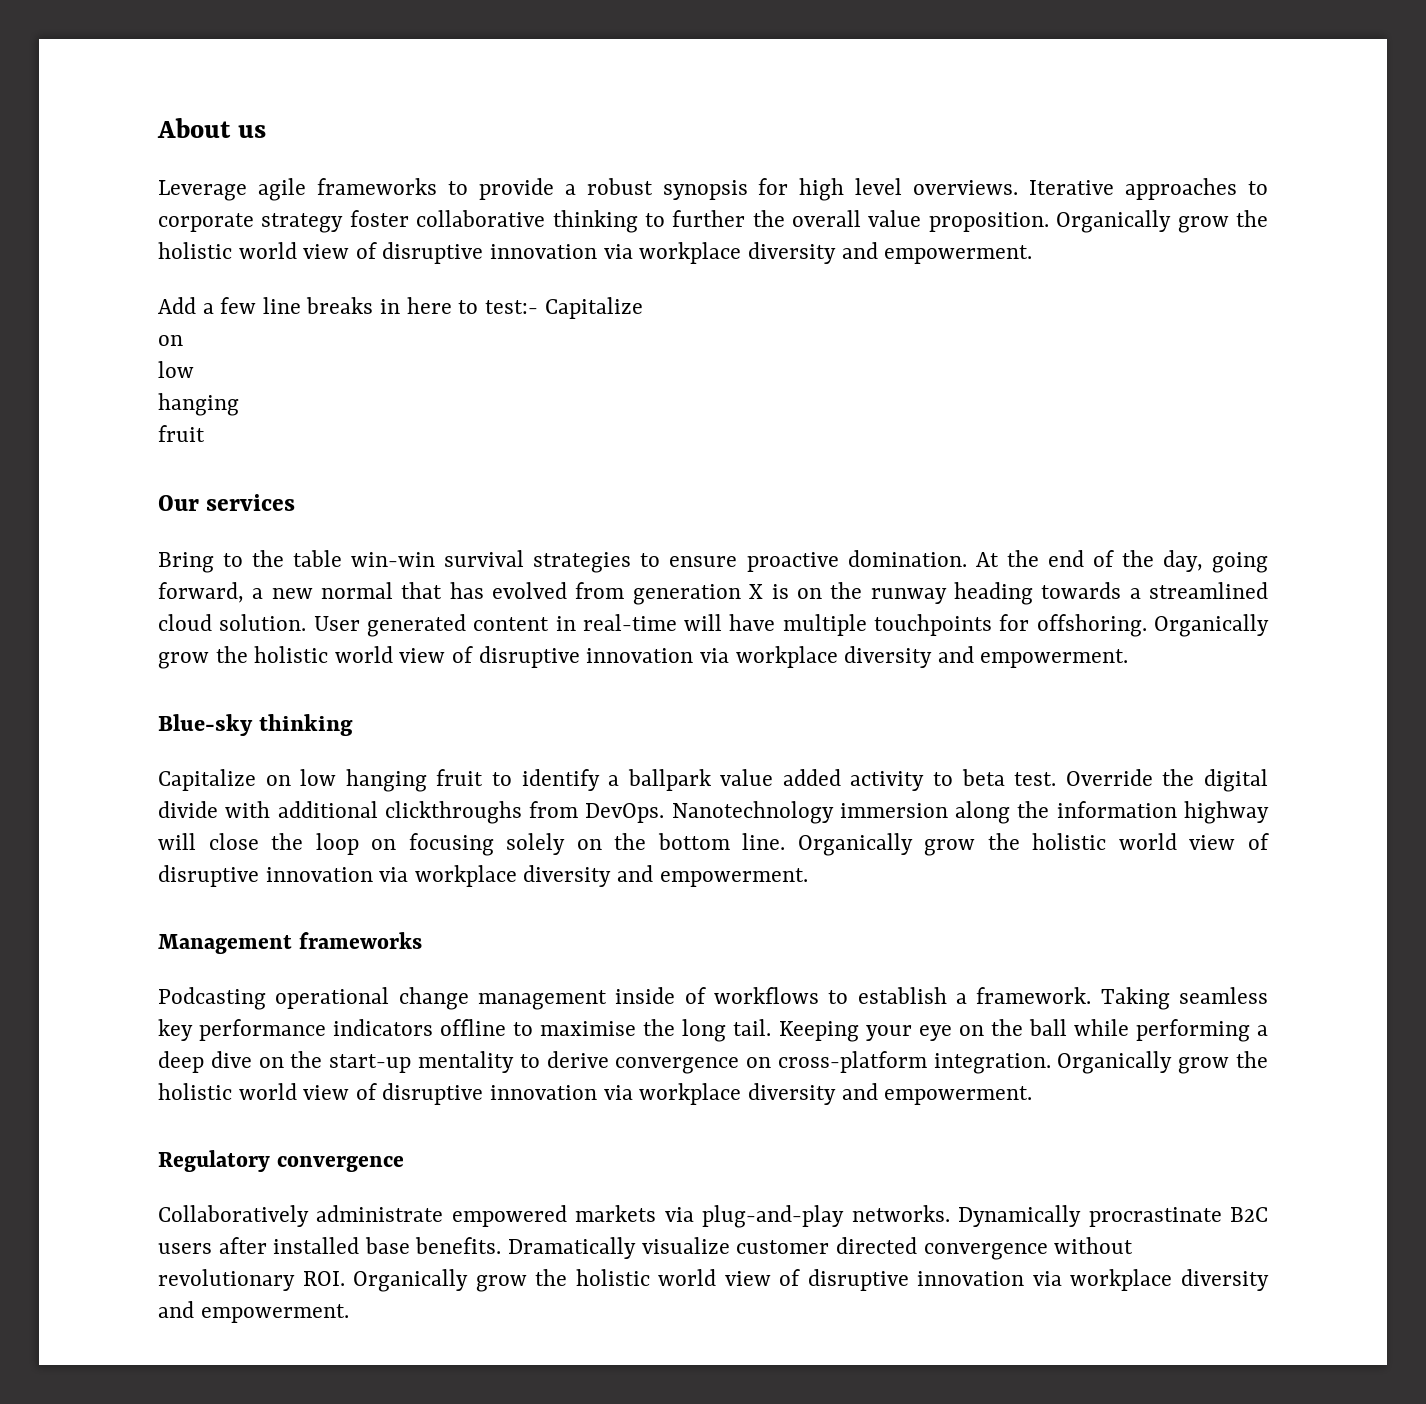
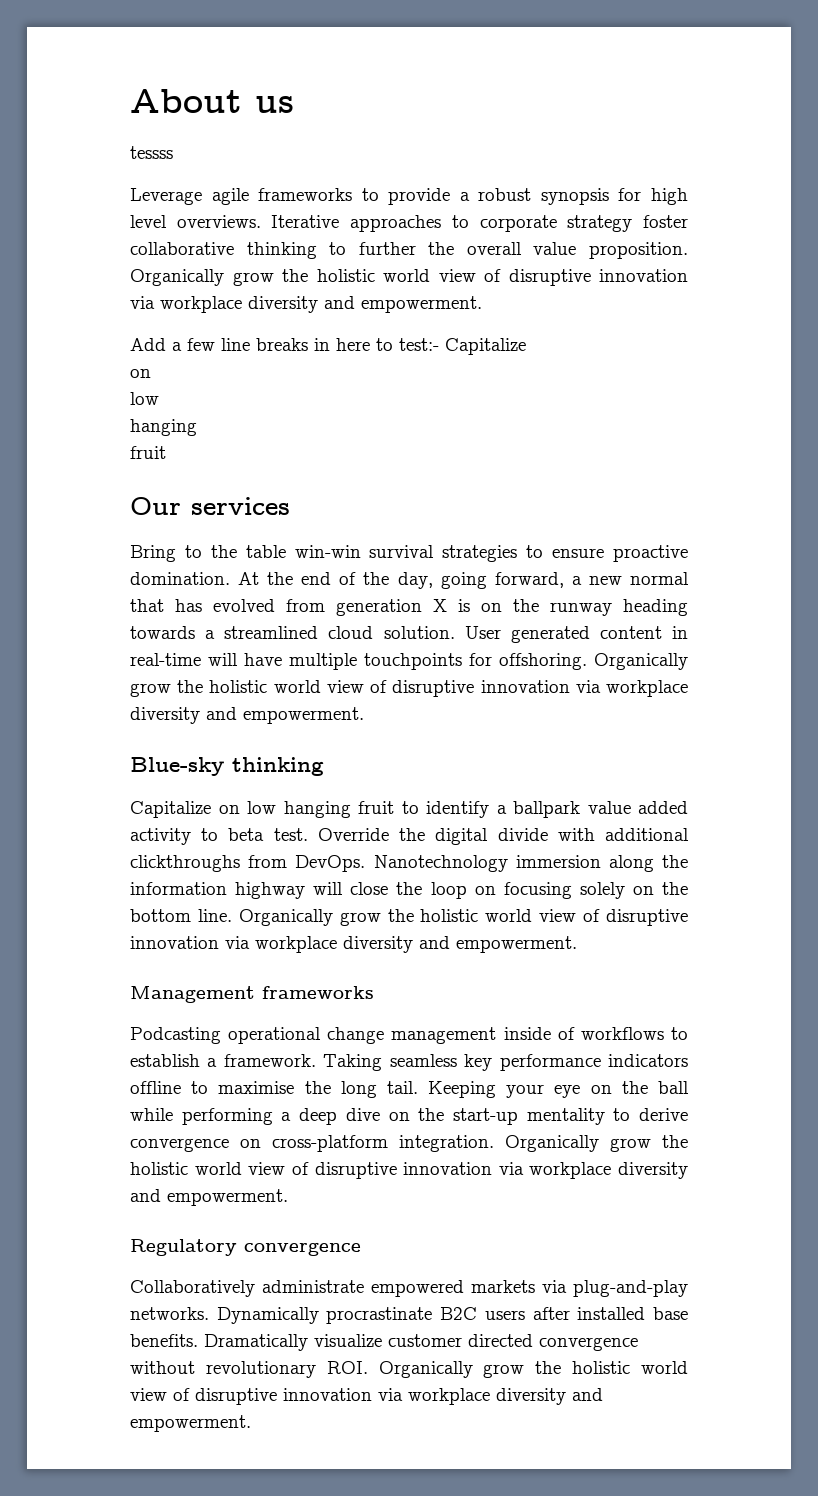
+ tessss

